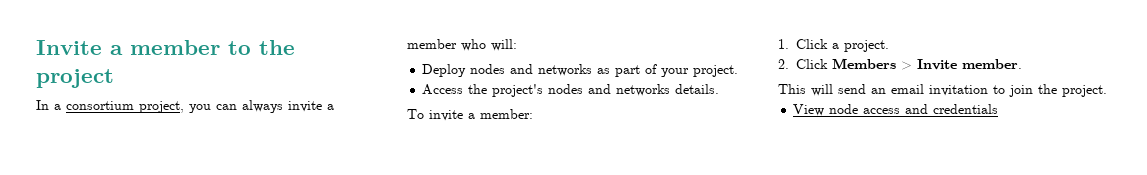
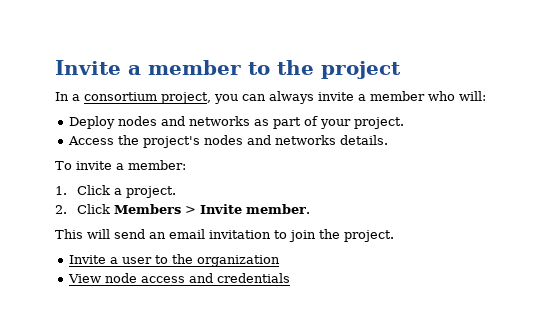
+ Invite a user to the organization

